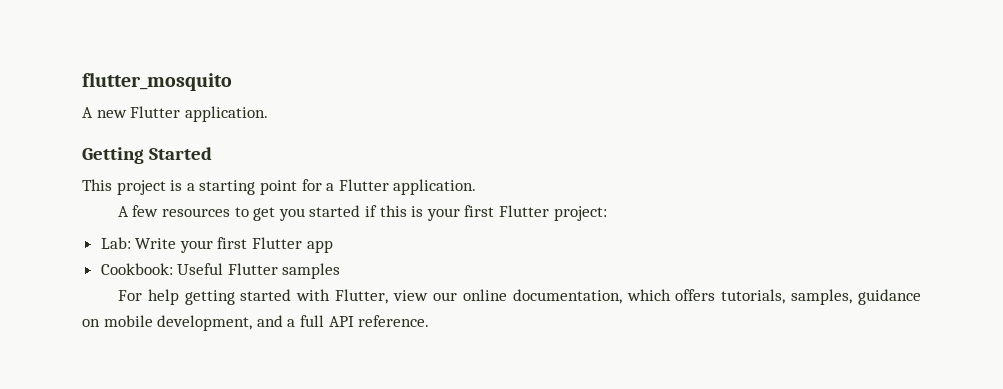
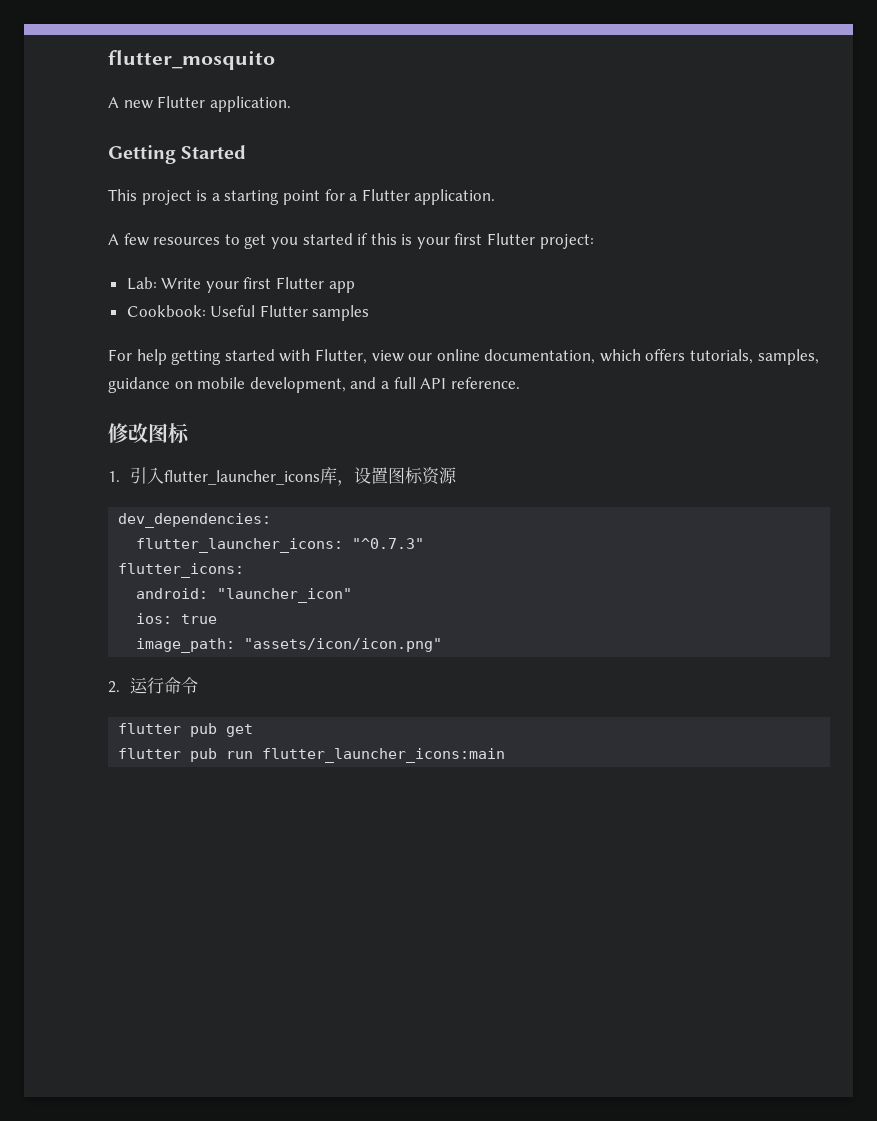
+ 修改图标
+ 1.引入flutter_launcher_icons库，设置图标资源
+ dev_dependencies:
+ flutter_launcher_icons: "^0.7.3"
+ flutter_icons:
+ android: "launcher_icon"
+ ios: true
+ image_path: "assets/icon/icon.png"
+ 2.运行命令
+ flutter pub get
+ flutter pub run flutter_launcher_icons:main

